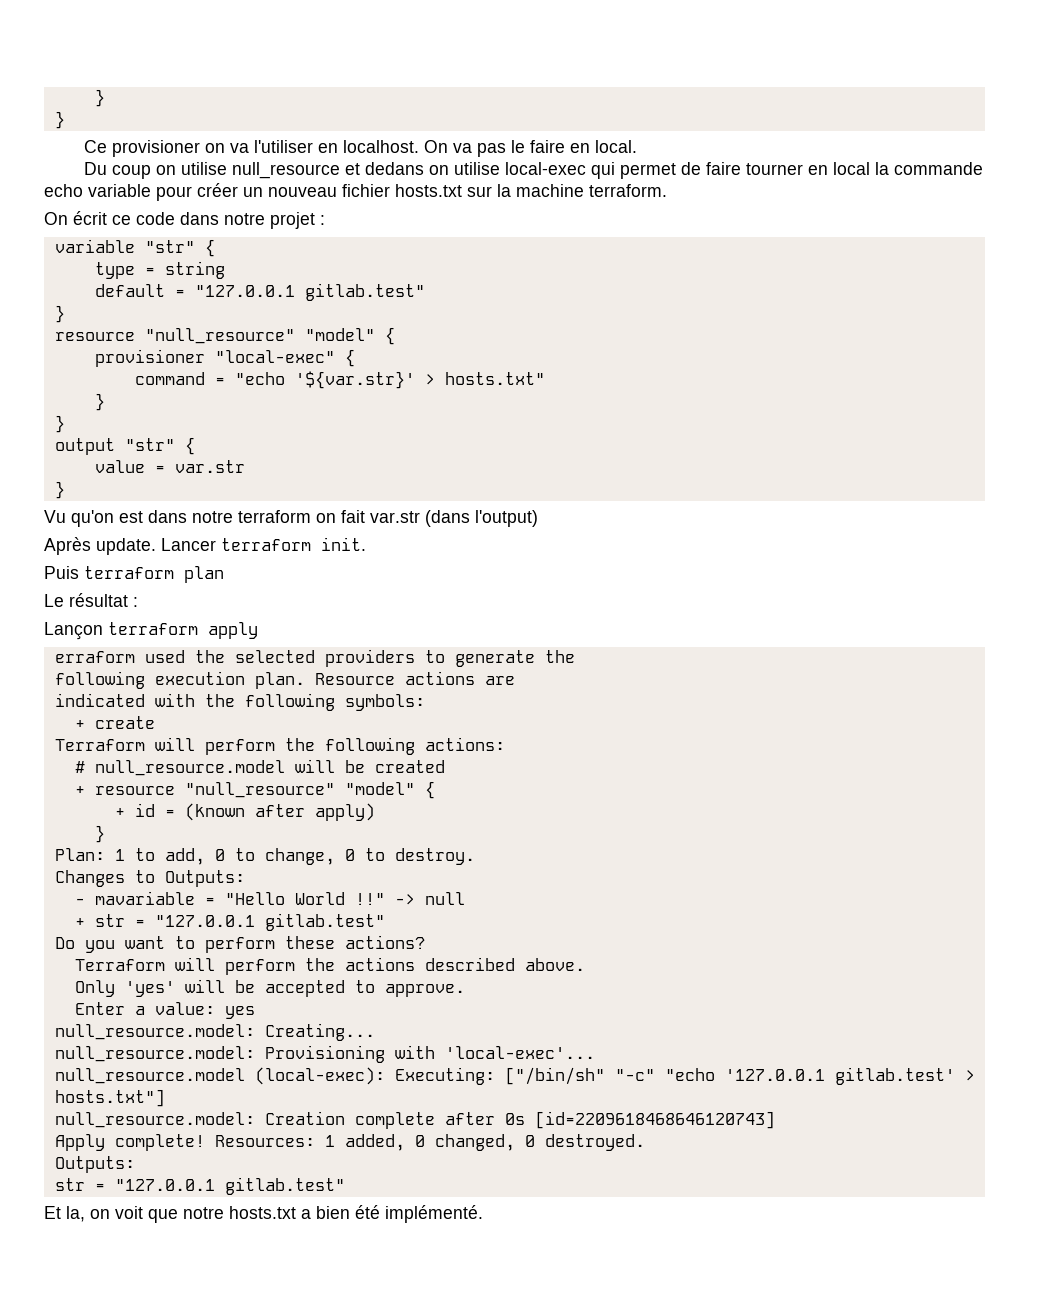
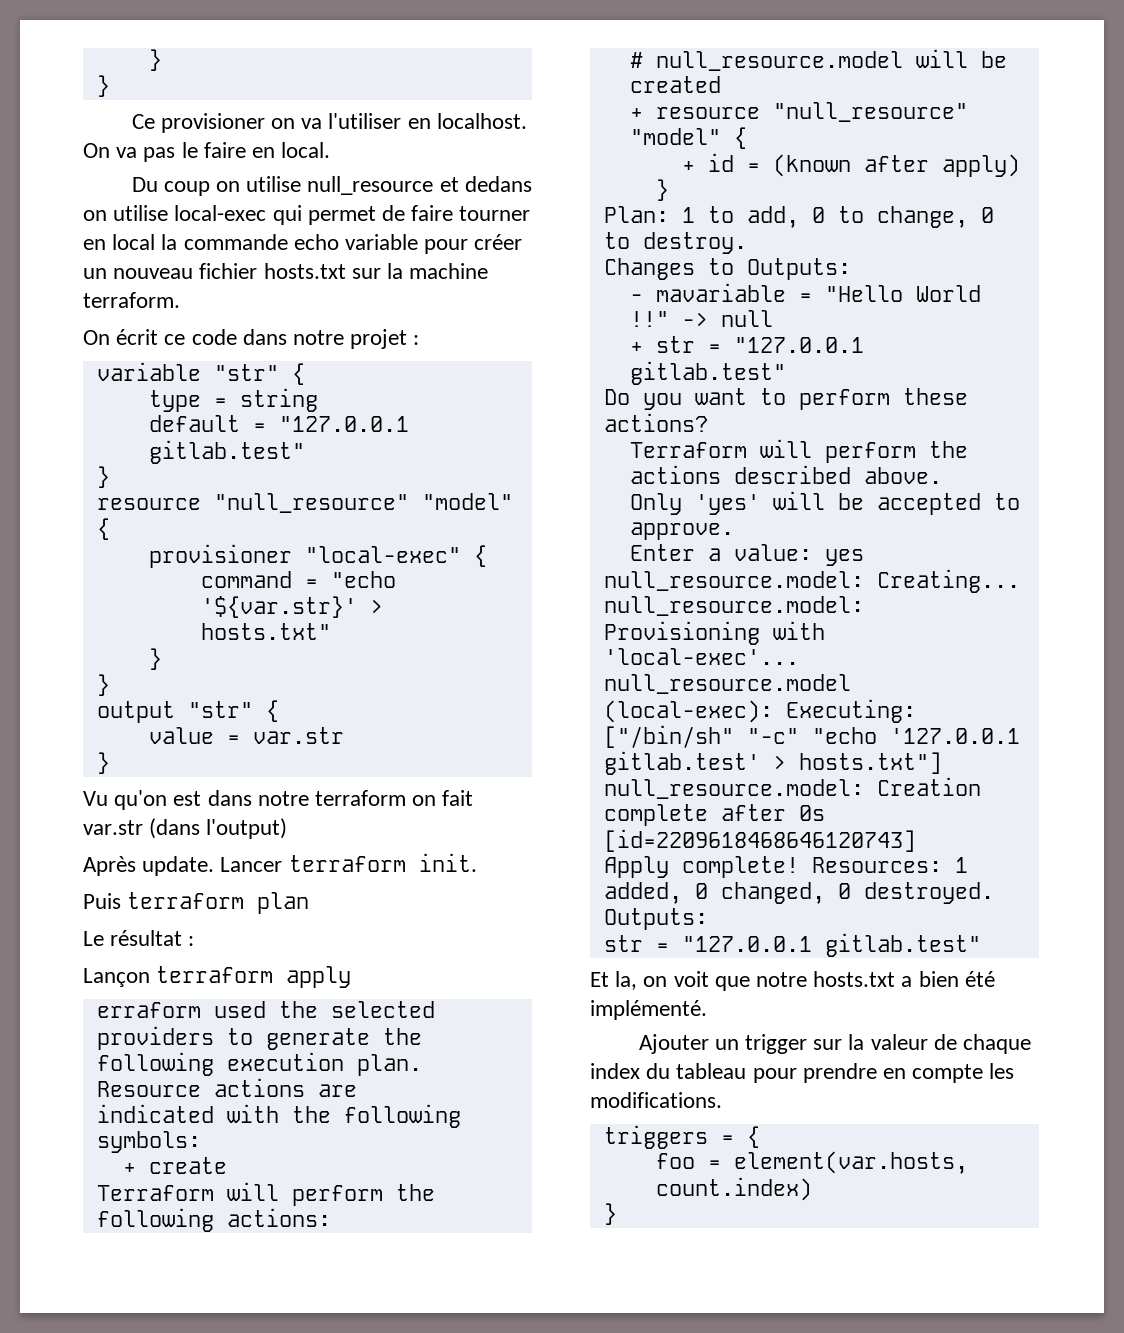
+ Ajouter un trigger sur la valeur de chaque index du tableau pour prendre en compte les modifications.
+ triggers = {
+ foo = element(var.hosts, count.index)
+ }

